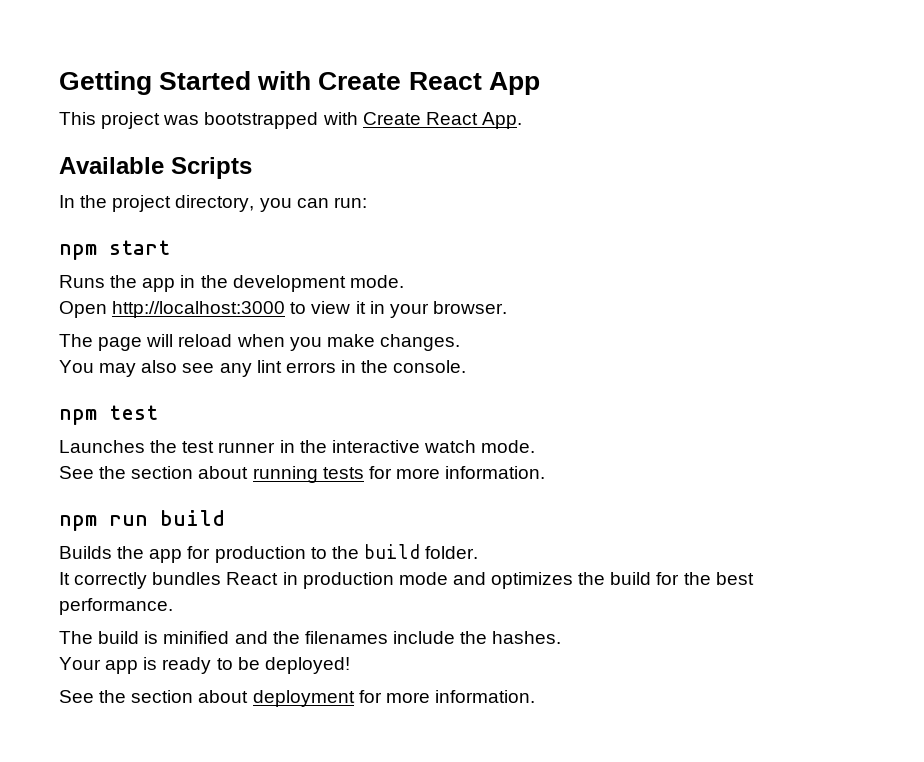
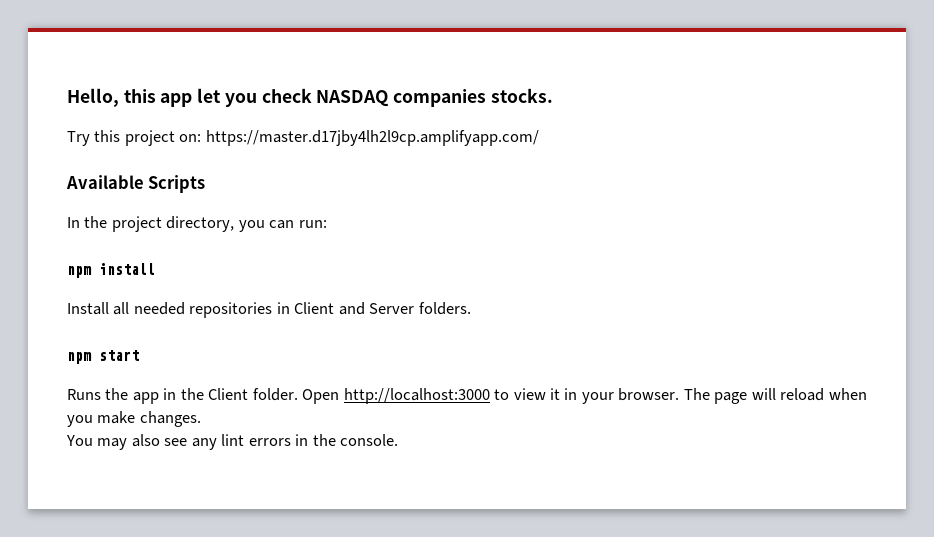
- Getting Started with Create React App
- This project was bootstrapped with Create React App.
+ Hello, this app let you check NASDAQ companies stocks.
+ Try this project on: https://master.d17jby4lh2l9cp.amplifyapp.com/
+ npm install
+ Install all needed repositories in Client and Server folders.
- Runs the app in the development mode.
- Open http://localhost:3000 to view it in your browser.
- The page will reload when you make changes.
+ Runs the app in the Client folder. Open http://localhost:3000 to view it in your browser. The page will reload when you make changes.
- npm test
- Launches the test runner in the interactive watch mode.
- See the section about running tests for more information.
- npm run build
- Builds the app for production to the build folder.
- It correctly bundles React in production mode and optimizes the build for the best performance.
- The build is minified and the filenames include the hashes.
- Your app is ready to be deployed!
- See the section about deployment for more information.

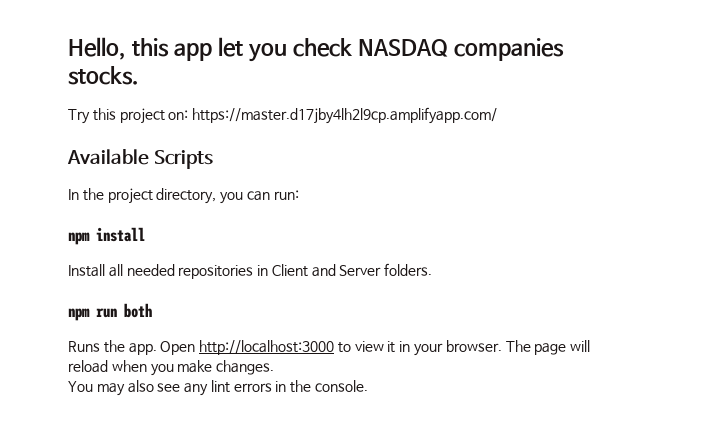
- npm start
+ npm run both
- Runs the app in the Client folder.
+ Runs the app.

